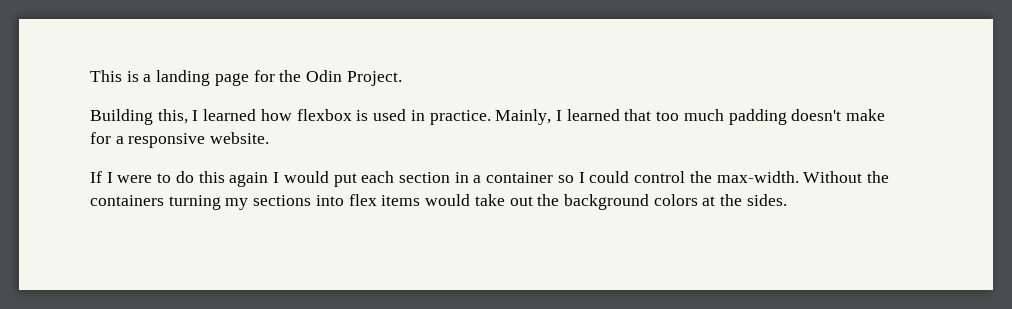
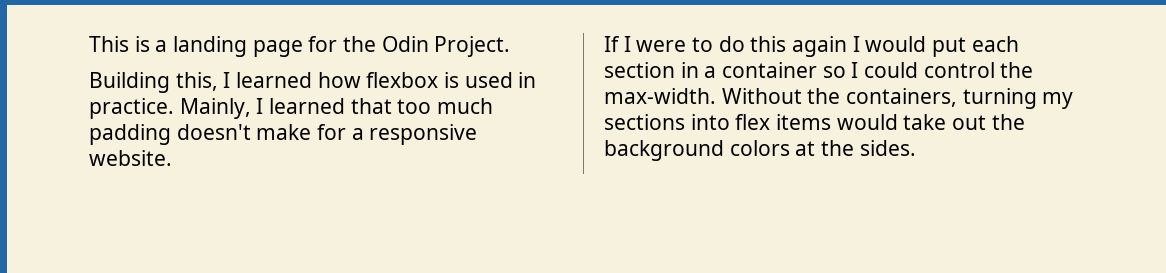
- Without the containers turning my sections into flex items would take out the background colors at the sides.
+ Without the containers, turning my sections into flex items would take out the background colors at the sides.

